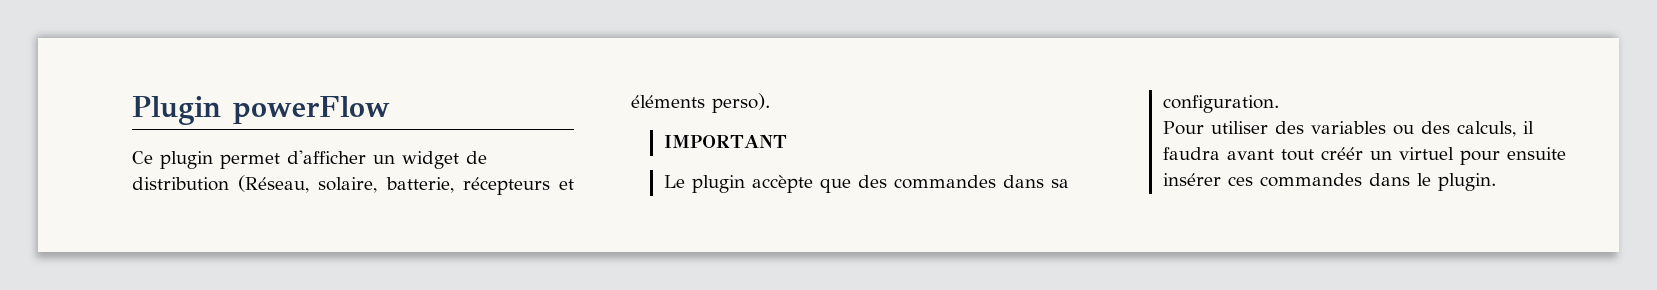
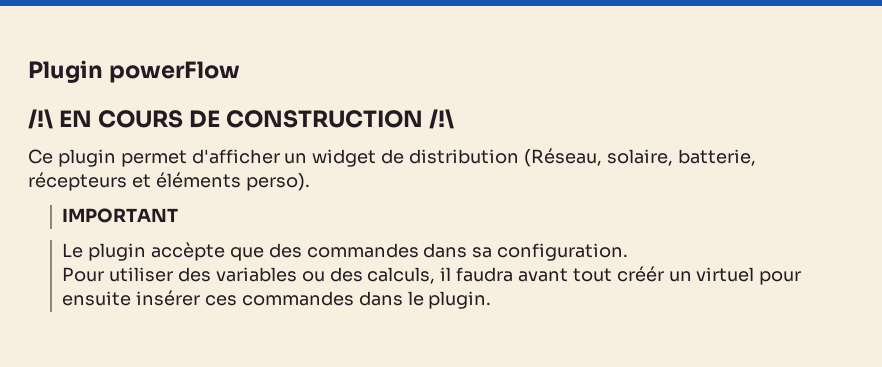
+ /!\ EN COURS DE CONSTRUCTION /!\

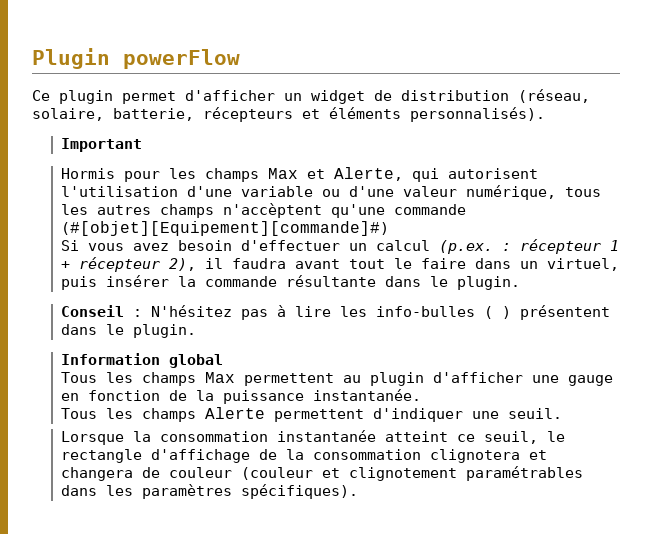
- /!\ EN COURS DE CONSTRUCTION /!\
- Ce plugin permet d'afficher un widget de distribution (Réseau, solaire, batterie, récepteurs et éléments perso).
- IMPORTANT
- Le plugin accèpte que des commandes dans sa configuration.
- Pour utiliser des variables ou des calculs, il faudra avant tout créér un virtuel pour ensuite insérer ces commandes dans le plugin.
+ Ce plugin permet d'afficher un widget de distribution (réseau, solaire, batterie, récepteurs et éléments personnalisés).
+ Important
+ Hormis pour les champs Max et Alerte, qui autorisent l'utilisation d'une variable ou d'une valeur numérique, tous les autres champs n'accèptent qu'une commande (#[objet][Equipement][commande]#)
+ Si vous avez besoin d'effectuer un calcul (p.ex. : récepteur 1 + récepteur 2), il faudra avant tout le faire dans un virtuel, puis insérer la commande résultante dans le plugin.
+ Conseil : N'hésitez pas à lire les info-bulles ( ) présentent dans le plugin.
+ Information global
+ Tous les champs Max permettent au plugin d'afficher une gauge en fonction de la puissance instantanée.
+ Tous les champs Alerte permettent d'indiquer une seuil.
+ Lorsque la consommation instantanée atteint ce seuil, le rectangle d'affichage de la consommation clignotera et changera de couleur (couleur et clignotement paramétrables dans les paramètres spécifiques).

